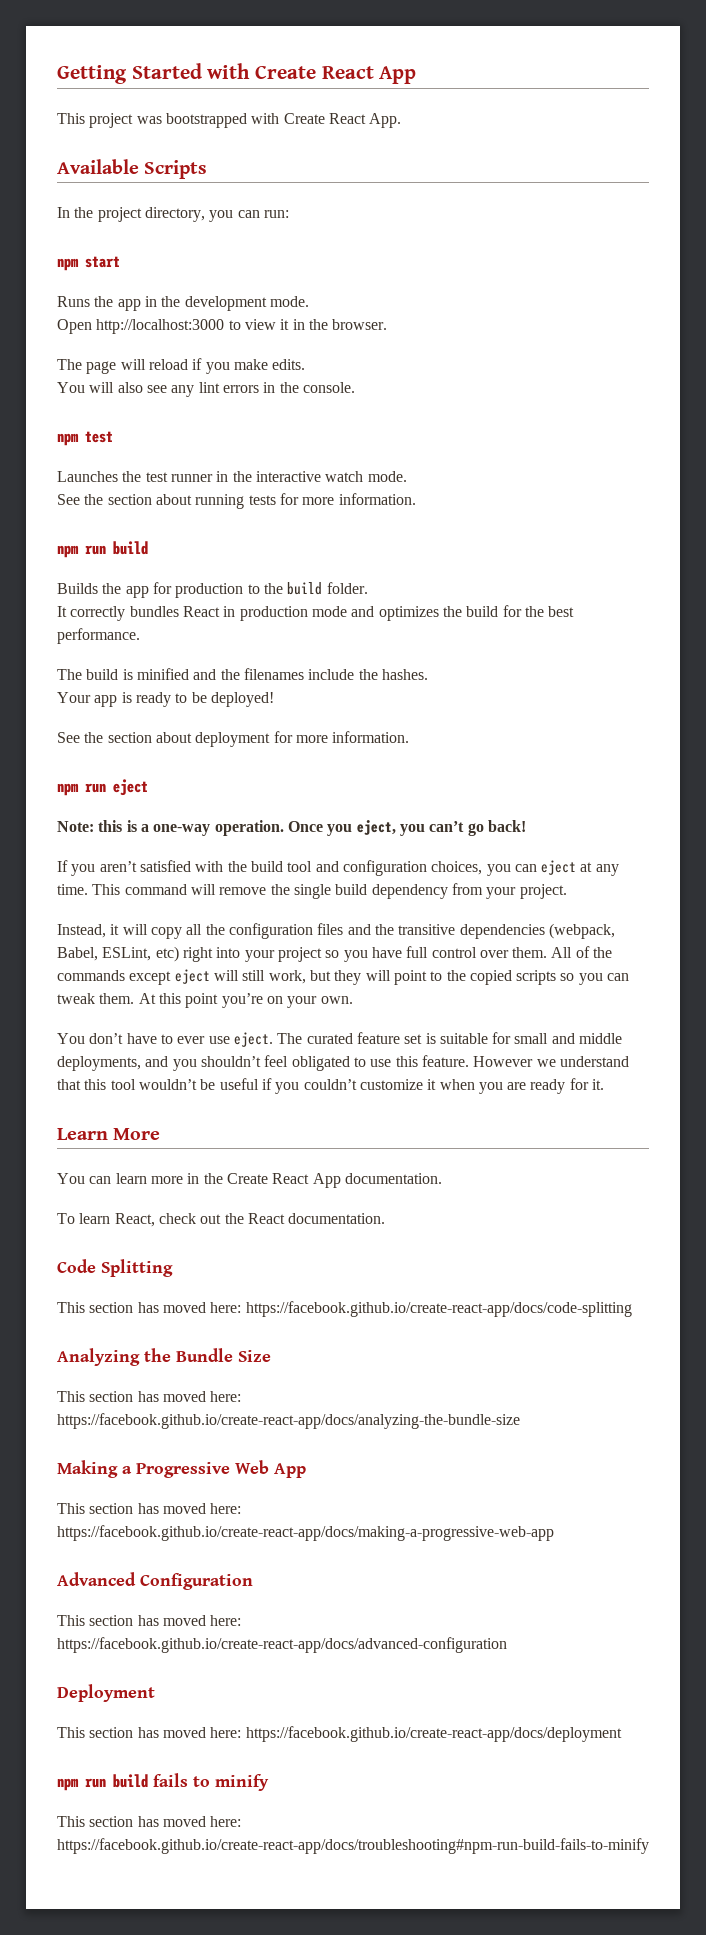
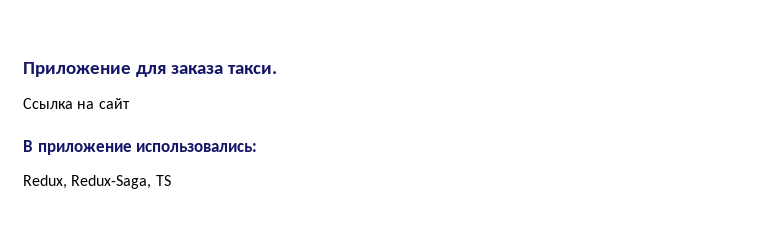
- Getting Started with Create React App
- This project was bootstrapped with Create React App.
- Available Scripts
- In the project directory, you can run:
- npm start
- Runs the app in the development mode.
- Open http://localhost:3000 to view it in the browser.
- The page will reload if you make edits.
- You will also see any lint errors in the console.
- npm test
- Launches the test runner in the interactive watch mode.
- See the section about running tests for more information.
- npm run build
- Builds the app for production to the build folder.
- It correctly bundles React in production mode and optimizes the build for the best performance.
- The build is minified and the filenames include the hashes.
- Your app is ready to be deployed!
- See the section about deployment for more information.
- npm run eject
- Note: this is a one-way operation. Once you eject, you can’t go back!
- If you aren’t satisfied with the build tool and configuration choices, you can eject at any time. This command will remove the single build dependency from your project.
- Instead, it will copy all the configuration files and the transitive dependencies (webpack, Babel, ESLint, etc) right into your project so you have full control over them. All of the commands except eject will still work, but they will point to the copied scripts so you can tweak them. At this point you’re on your own.
- You don’t have to ever use eject. The curated feature set is suitable for small and middle deployments, and you shouldn’t feel obligated to use this feature. However we understand that this tool wouldn’t be useful if you couldn’t customize it when you are ready for it.
- Learn More
- You can learn more in the Create React App documentation.
- To learn React, check out the React documentation.
- Code Splitting
- This section has moved here: https://facebook.github.io/create-react-app/docs/code-splitting
- Analyzing the Bundle Size
- This section has moved here: https://facebook.github.io/create-react-app/docs/analyzing-the-bundle-size
- Making a Progressive Web App
- This section has moved here: https://facebook.github.io/create-react-app/docs/making-a-progressive-web-app
- Advanced Configuration
- This section has moved here: https://facebook.github.io/create-react-app/docs/advanced-configuration
- Deployment
- This section has moved here: https://facebook.github.io/create-react-app/docs/deployment
- npm run build fails to minify
- This section has moved here: https://facebook.github.io/create-react-app/docs/troubleshooting#npm-run-build-fails-to-minify
+ Приложение для заказа такси.
+ Ссылка на сайт
+ В приложение использовались:
+ Redux, Redux-Saga, TS

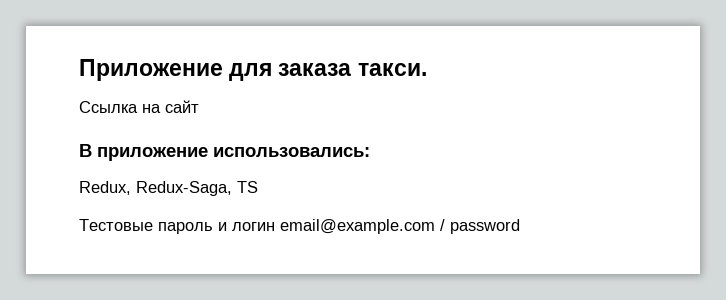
+ Тестовые пароль и логин email@example.com / password

